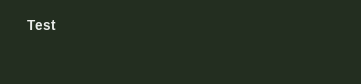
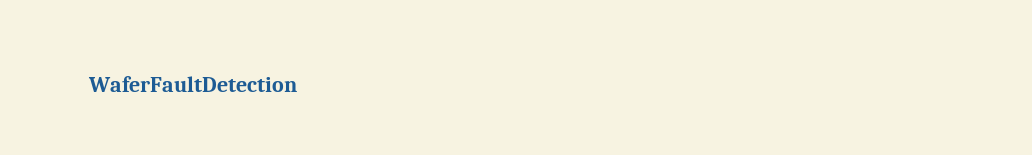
- Test
+ WaferFaultDetection

